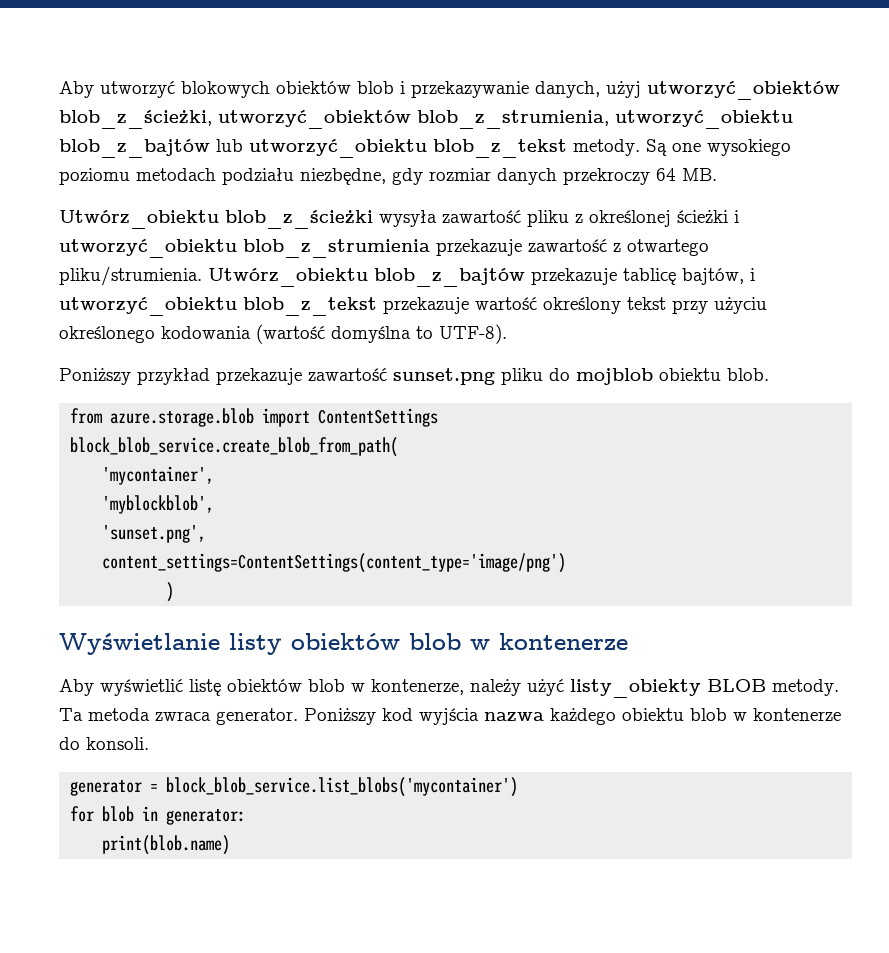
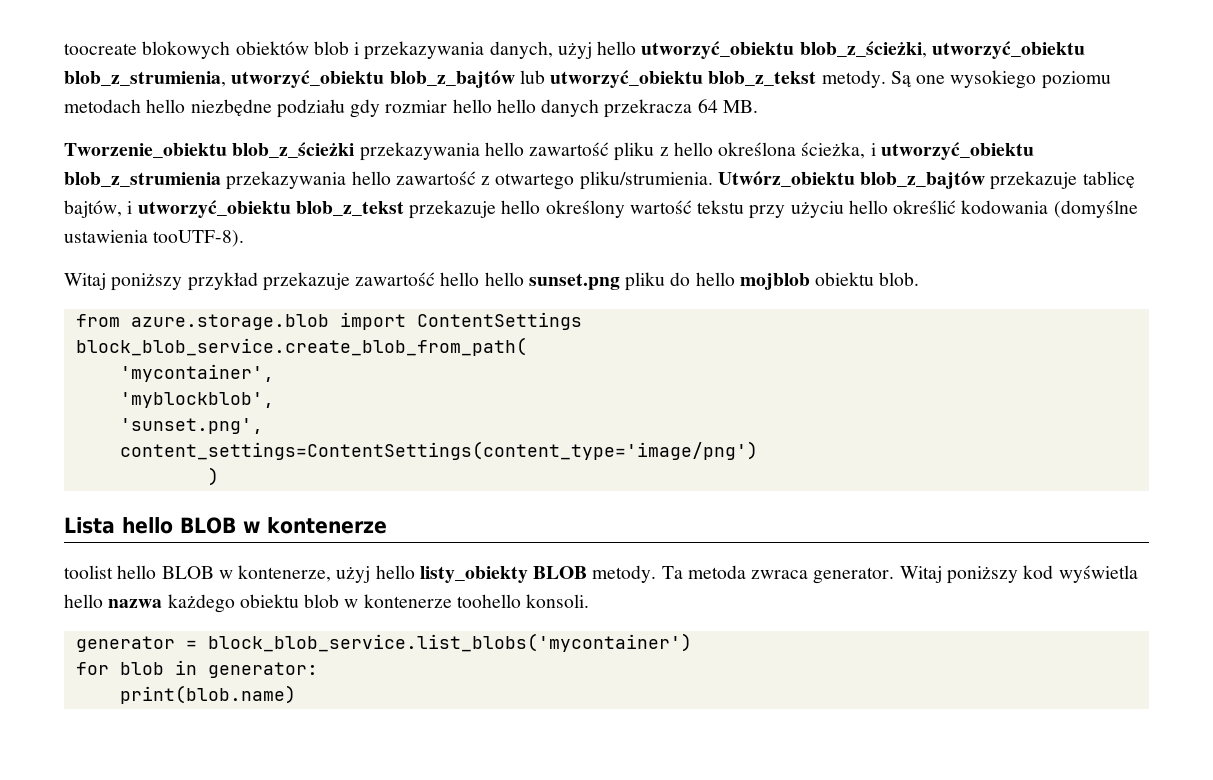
- Aby utworzyć blokowych obiektów blob i przekazywanie danych, użyj utworzyć_obiektów blob_z_ścieżki, utworzyć_obiektów blob_z_strumienia, utworzyć_obiektu blob_z_bajtów lub utworzyć_obiektu blob_z_tekst metody.
+ toocreate blokowych obiektów blob i przekazywania danych, użyj hello utworzyć_obiektu blob_z_ścieżki, utworzyć_obiektu blob_z_strumienia, utworzyć_obiektu blob_z_bajtów lub utworzyć_obiektu blob_z_tekst metody.
- Są one wysokiego poziomu metodach podziału niezbędne, gdy rozmiar danych przekroczy 64 MB.
- Utwórz_obiektu blob_z_ścieżki wysyła zawartość pliku z określonej ścieżki i utworzyć_obiektu blob_z_strumienia przekazuje zawartość z otwartego pliku/strumienia.
+ Są one wysokiego poziomu metodach hello niezbędne podziału gdy rozmiar hello hello danych przekracza 64 MB.
+ Tworzenie_obiektu blob_z_ścieżki przekazywania hello zawartość pliku z hello określona ścieżka, i utworzyć_obiektu blob_z_strumienia przekazywania hello zawartość z otwartego pliku/strumienia.
- Utwórz_obiektu blob_z_bajtów przekazuje tablicę bajtów, i utworzyć_obiektu blob_z_tekst przekazuje wartość określony tekst przy użyciu określonego kodowania (wartość domyślna to UTF-8).
- Poniższy przykład przekazuje zawartość sunset.png pliku do mojblob obiektu blob.
+ Utwórz_obiektu blob_z_bajtów przekazuje tablicę bajtów, i utworzyć_obiektu blob_z_tekst przekazuje hello określony wartość tekstu przy użyciu hello określić kodowania (domyślne ustawienia tooUTF-8).
+ Witaj poniższy przykład przekazuje zawartość hello hello sunset.png pliku do hello mojblob obiektu blob.
- Wyświetlanie listy obiektów blob w kontenerze
- Aby wyświetlić listę obiektów blob w kontenerze, należy użyć listy_obiekty BLOB metody.
+ Lista hello BLOB w kontenerze
+ toolist hello BLOB w kontenerze, użyj hello listy_obiekty BLOB metody.
- Poniższy kod wyjścia nazwa każdego obiektu blob w kontenerze do konsoli.
+ Witaj poniższy kod wyświetla hello nazwa każdego obiektu blob w kontenerze toohello konsoli.

